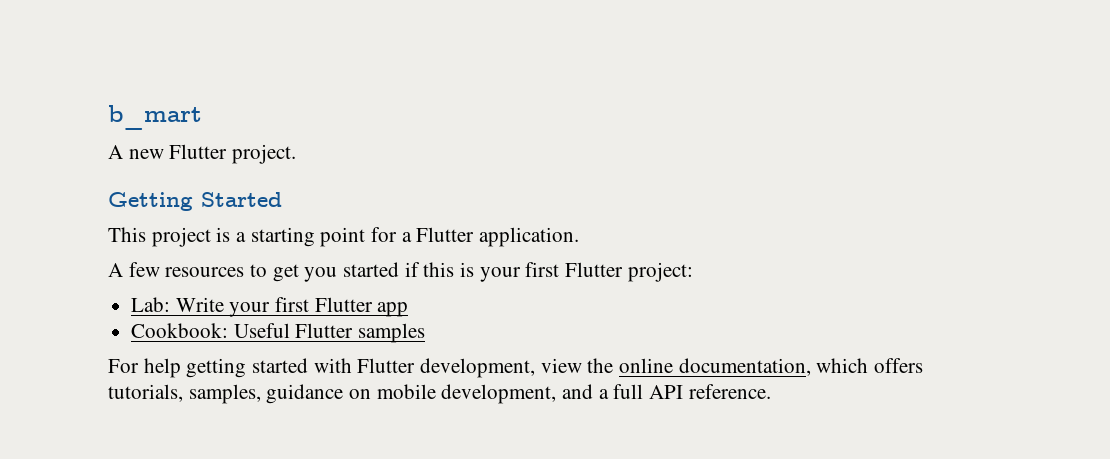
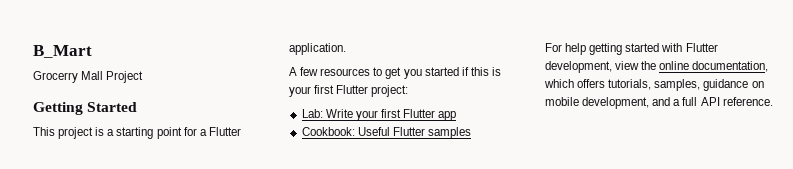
- b_mart
- A new Flutter project.
+ B_Mart
+ Grocerry Mall Project

